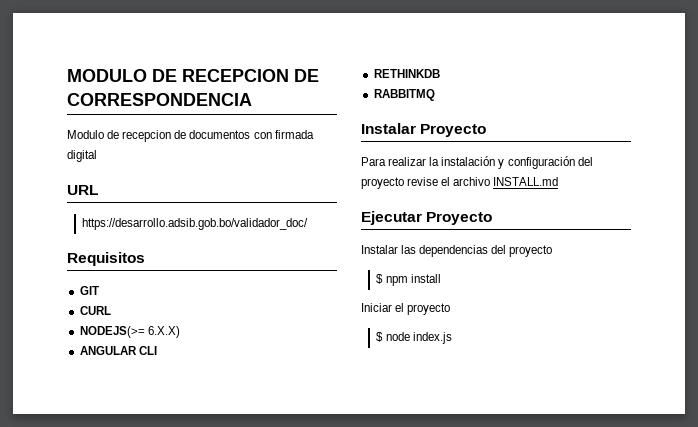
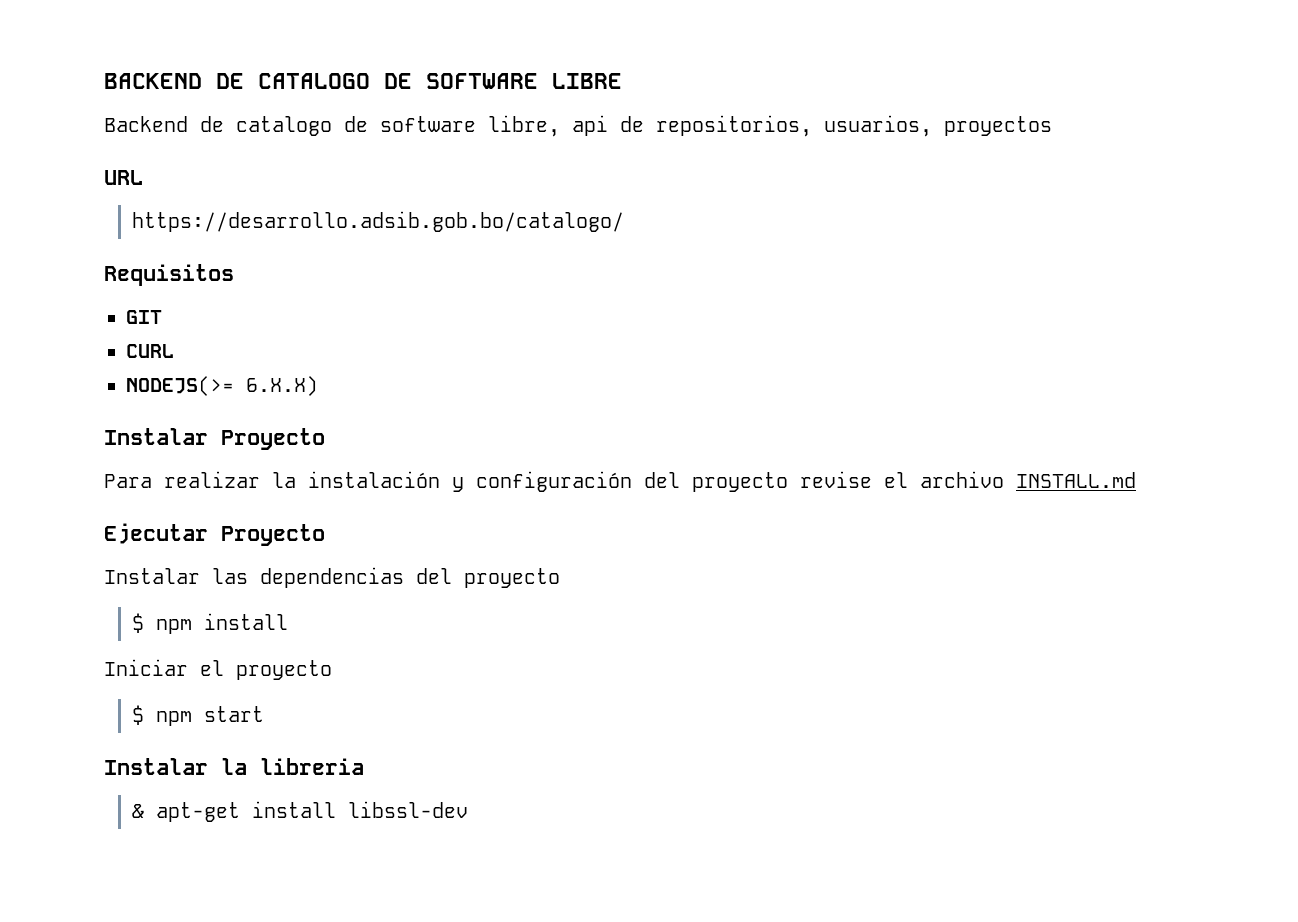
- MODULO DE RECEPCION DE CORRESPONDENCIA
- Modulo de recepcion de documentos con firmada digital
+ BACKEND DE CATALOGO DE SOFTWARE LIBRE
+ Backend de catalogo de software libre, api de repositorios, usuarios, proyectos
- https://desarrollo.adsib.gob.bo/validador_doc/
+ https://desarrollo.adsib.gob.bo/catalogo/
- ANGULAR CLI
- RETHINKDB
- RABBITMQ
- $ node index.js
+ $ npm start
+ Instalar la libreria
+ & apt-get install libssl-dev

